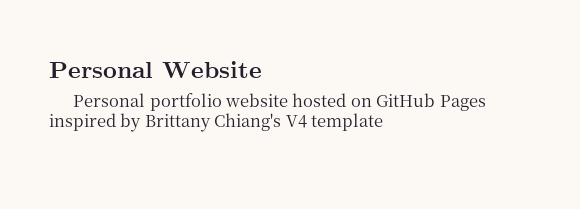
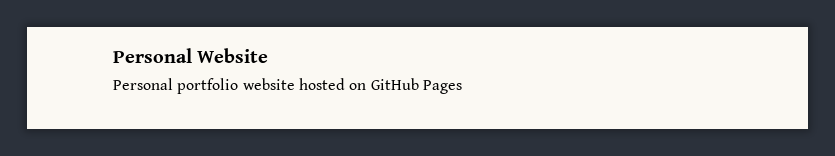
- Personal portfolio website hosted on GitHub Pages inspired by Brittany Chiang's V4 template
+ Personal portfolio website hosted on GitHub Pages

